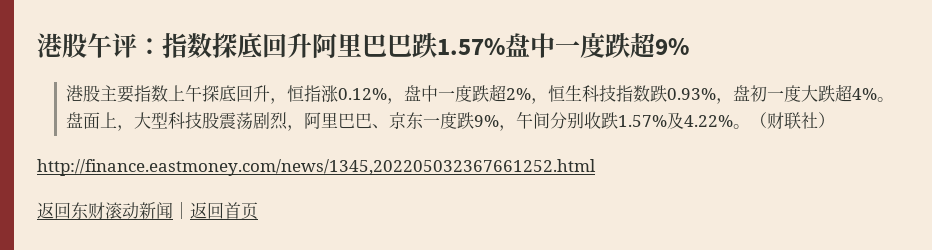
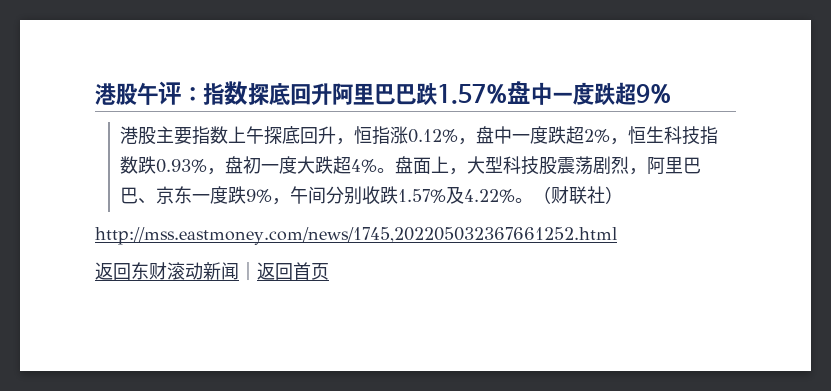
- http://finance.eastmoney.com/news/1345,202205032367661252.html
+ http://mss.eastmoney.com/news/1745,202205032367661252.html

